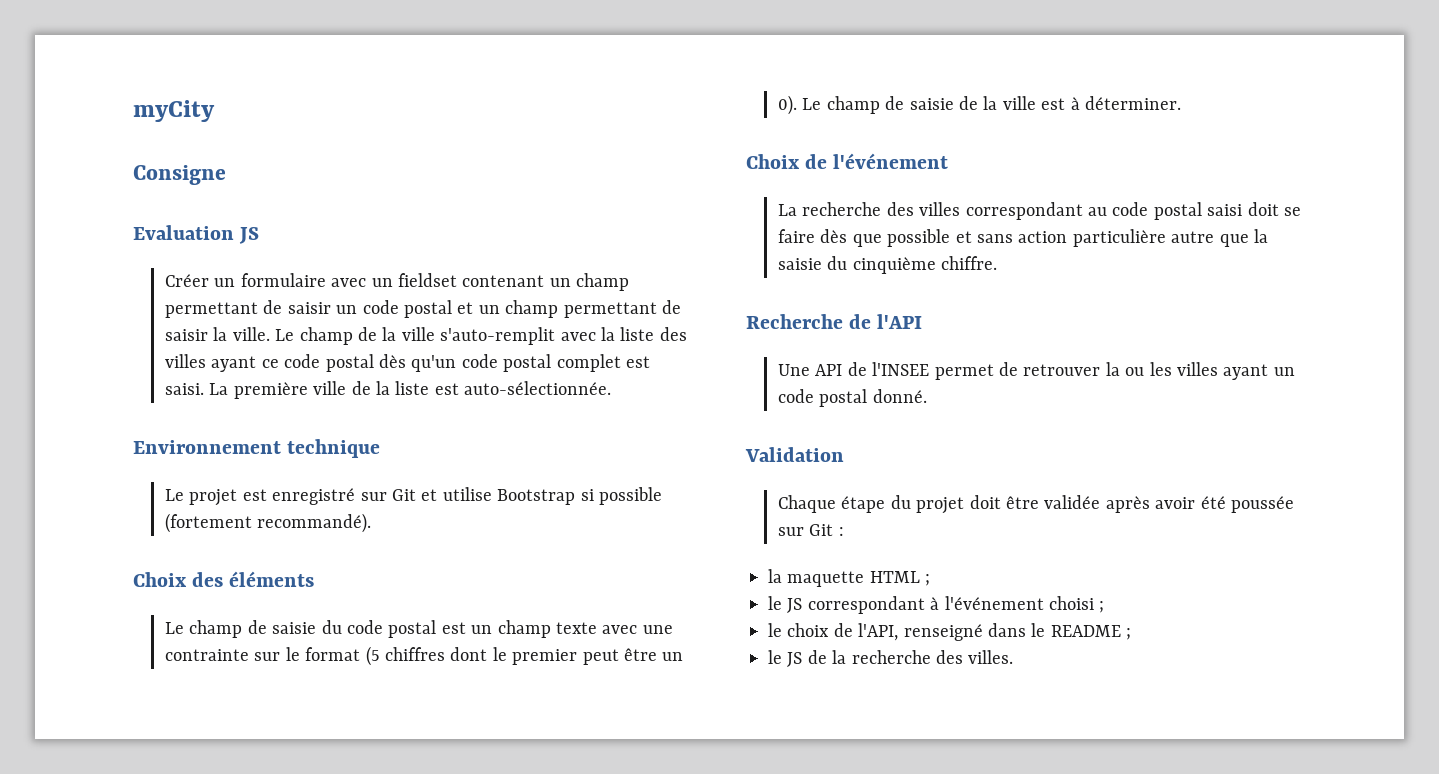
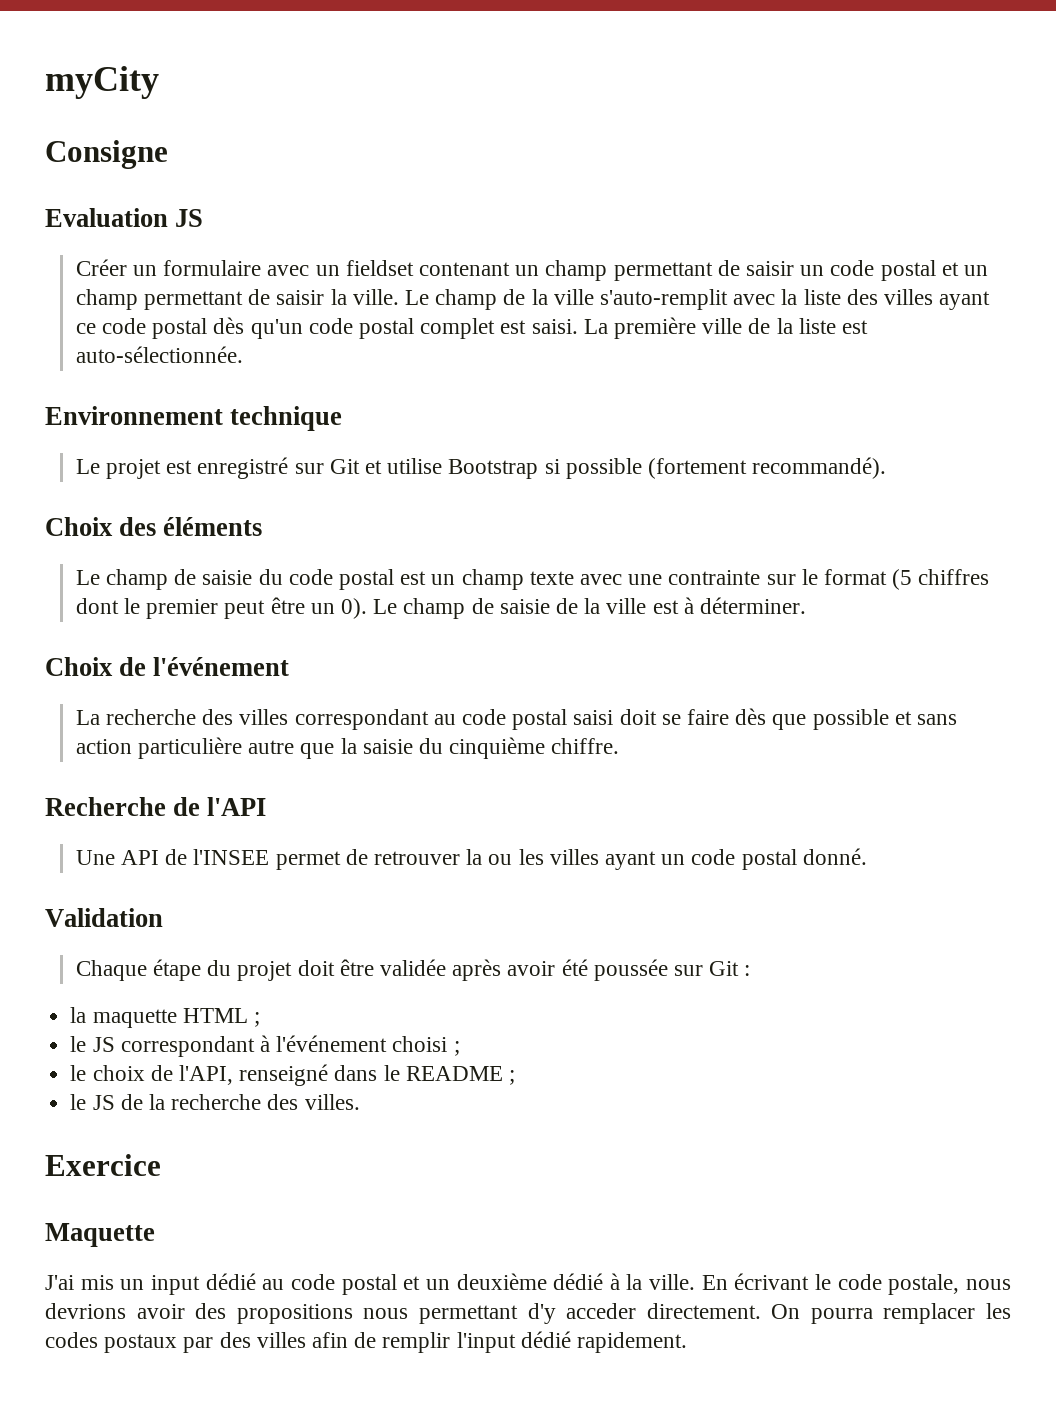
+ Exercice
+ Maquette
+ J'ai mis un input dédié au code postal et un deuxième dédié à la ville. En écrivant le code postale, nous devrions avoir des propositions nous permettant d'y acceder directement. On pourra remplacer les codes postaux par des villes afin de remplir l'input dédié rapidement.

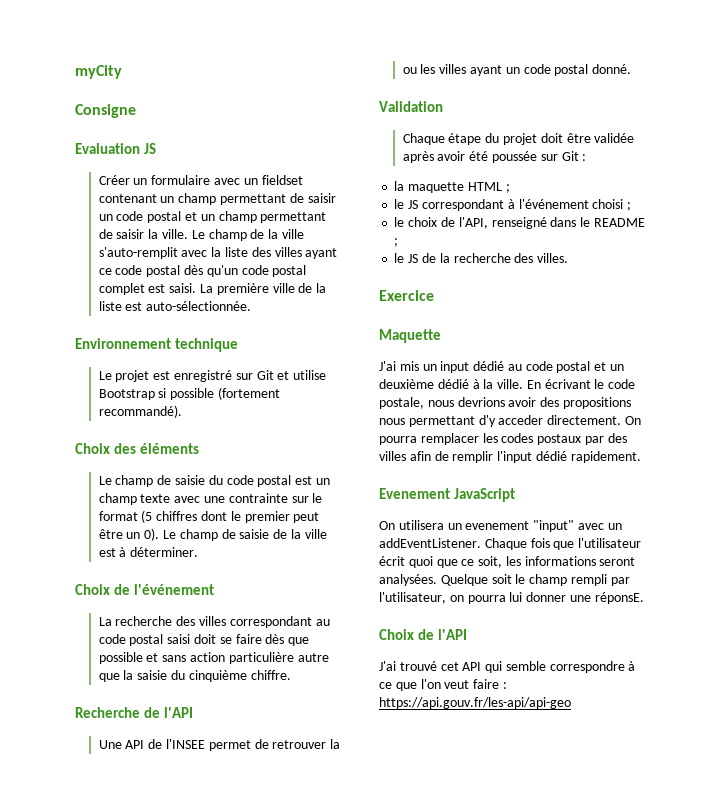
+ Evenement JavaScript
+ On utilisera un evenement "input" avec un addEventListener. Chaque fois que l'utilisateur écrit quoi que ce soit, les informations seront analysées. Quelque soit le champ rempli par l'utilisateur, on pourra lui donner une réponsE.
+ Choix de l'API
+ J'ai trouvé cet API qui semble correspondre à ce que l'on veut faire : https://api.gouv.fr/les-api/api-geo

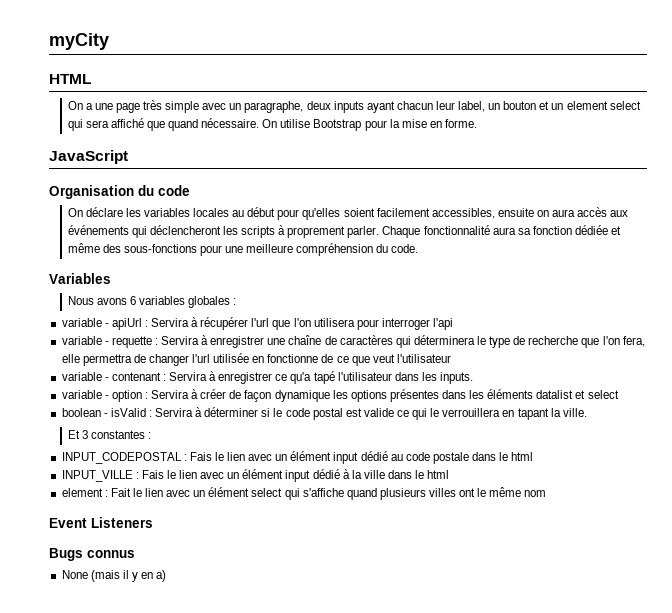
- Consigne
- Evaluation JS
- Créer un formulaire avec un fieldset contenant un champ permettant de saisir un code postal et un champ permettant de saisir la ville. Le champ de la ville s'auto-remplit avec la liste des villes ayant ce code postal dès qu'un code postal complet est saisi. La première ville de la liste est auto-sélectionnée.
- Environnement technique
- Le projet est enregistré sur Git et utilise Bootstrap si possible (fortement recommandé).
- Choix des éléments
- Le champ de saisie du code postal est un champ texte avec une contrainte sur le format (5 chiffres dont le premier peut être un 0). Le champ de saisie de la ville est à déterminer.
- Choix de l'événement
- La recherche des villes correspondant au code postal saisi doit se faire dès que possible et sans action particulière autre que la saisie du cinquième chiffre.
- Recherche de l'API
- Une API de l'INSEE permet de retrouver la ou les villes ayant un code postal donné.
- Validation
- Chaque étape du projet doit être validée après avoir été poussée sur Git :
- la maquette HTML ;
- le JS correspondant à l'événement choisi ;
- le choix de l'API, renseigné dans le README ;
- le JS de la recherche des villes.
- Exercice
- Maquette
- J'ai mis un input dédié au code postal et un deuxième dédié à la ville. En écrivant le code postale, nous devrions avoir des propositions nous permettant d'y acceder directement. On pourra remplacer les codes postaux par des villes afin de remplir l'input dédié rapidement.
- Evenement JavaScript
- On utilisera un evenement "input" avec un addEventListener. Chaque fois que l'utilisateur écrit quoi que ce soit, les informations seront analysées. Quelque soit le champ rempli par l'utilisateur, on pourra lui donner une réponsE.
- Choix de l'API
- J'ai trouvé cet API qui semble correspondre à ce que l'on veut faire : https://api.gouv.fr/les-api/api-geo
+ HTML
+ On a une page très simple avec un paragraphe, deux inputs ayant chacun leur label, un bouton et un element select qui sera affiché que quand nécessaire. On utilise Bootstrap pour la mise en forme.
+ JavaScript
+ Organisation du code
+ On déclare les variables locales au début pour qu'elles soient facilement accessibles, ensuite on aura accès aux événements qui déclencheront les scripts à proprement parler. Chaque fonctionnalité aura sa fonction dédiée et même des sous-fonctions pour une meilleure compréhension du code.
+ Variables
+ Nous avons 6 variables globales :
+ variable - apiUrl : Servira à récupérer l'url que l'on utilisera pour interroger l'api
+ variable - requette : Servira à enregistrer une chaîne de caractères qui déterminera le type de recherche que l'on fera, elle permettra de changer l'url utilisée en fonctionne de ce que veut l'utilisateur
+ variable - contenant : Servira à enregistrer ce qu'a tapé l'utilisateur dans les inputs.
+ variable - option : Servira à créer de façon dynamique les options présentes dans les éléments datalist et select
+ boolean - isValid : Servira à déterminer si le code postal est valide ce qui le verrouillera en tapant la ville.
+ Et 3 constantes :
+ INPUT_CODEPOSTAL : Fais le lien avec un élément input dédié au code postale dans le html
+ INPUT_VILLE : Fais le lien avec un élément input dédié à la ville dans le html
+ element : Fait le lien avec un élément select qui s'affiche quand plusieurs villes ont le même nom
+ Event Listeners
+ Bugs connus
+ None (mais il y en a)

